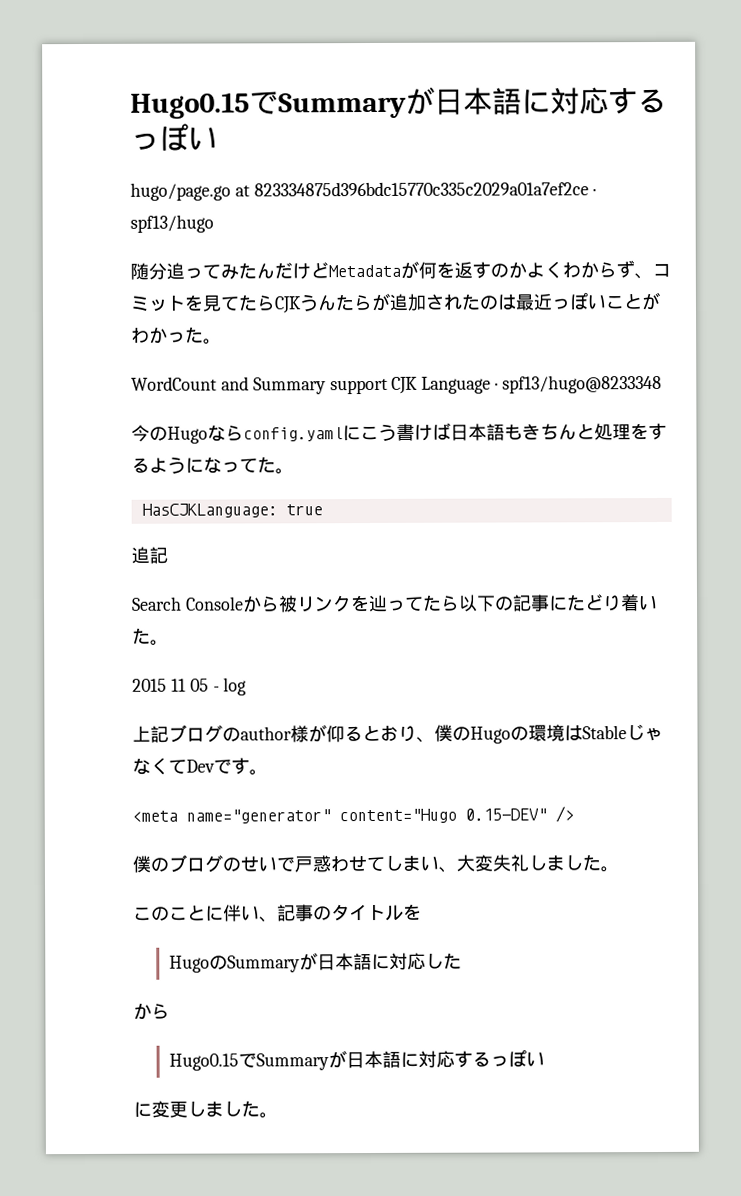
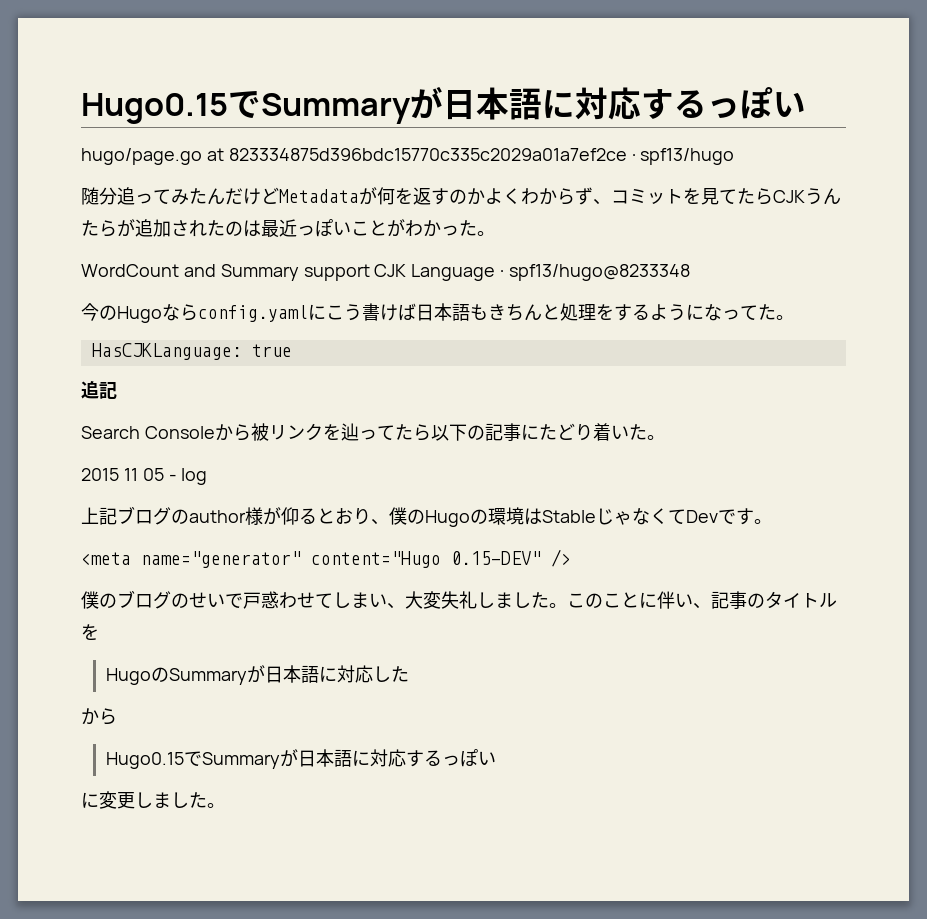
- 僕のブログのせいで戸惑わせてしまい、大変失礼しました。
- このことに伴い、記事のタイトルを
+ 僕のブログのせいで戸惑わせてしまい、大変失礼しました。このことに伴い、記事のタイトルを

